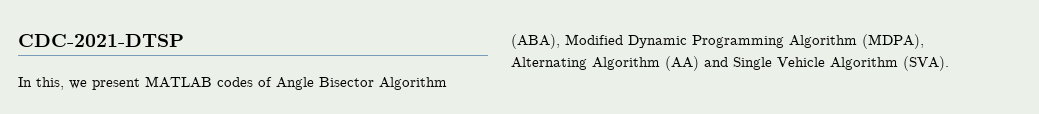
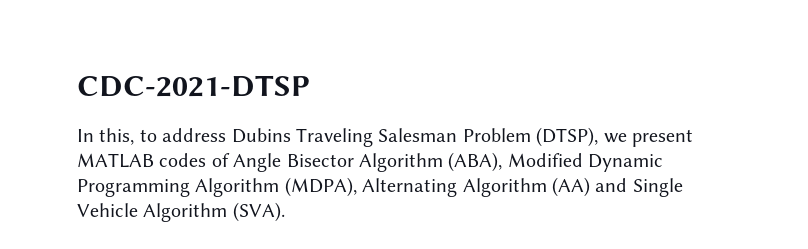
- In this, we present MATLAB codes of Angle Bisector Algorithm (ABA), Modified Dynamic Programming Algorithm (MDPA), Alternating Algorithm (AA) and Single Vehicle Algorithm (SVA).
+ In this, to address Dubins Traveling Salesman Problem (DTSP), we present MATLAB codes of Angle Bisector Algorithm (ABA), Modified Dynamic Programming Algorithm (MDPA), Alternating Algorithm (AA) and Single Vehicle Algorithm (SVA).

